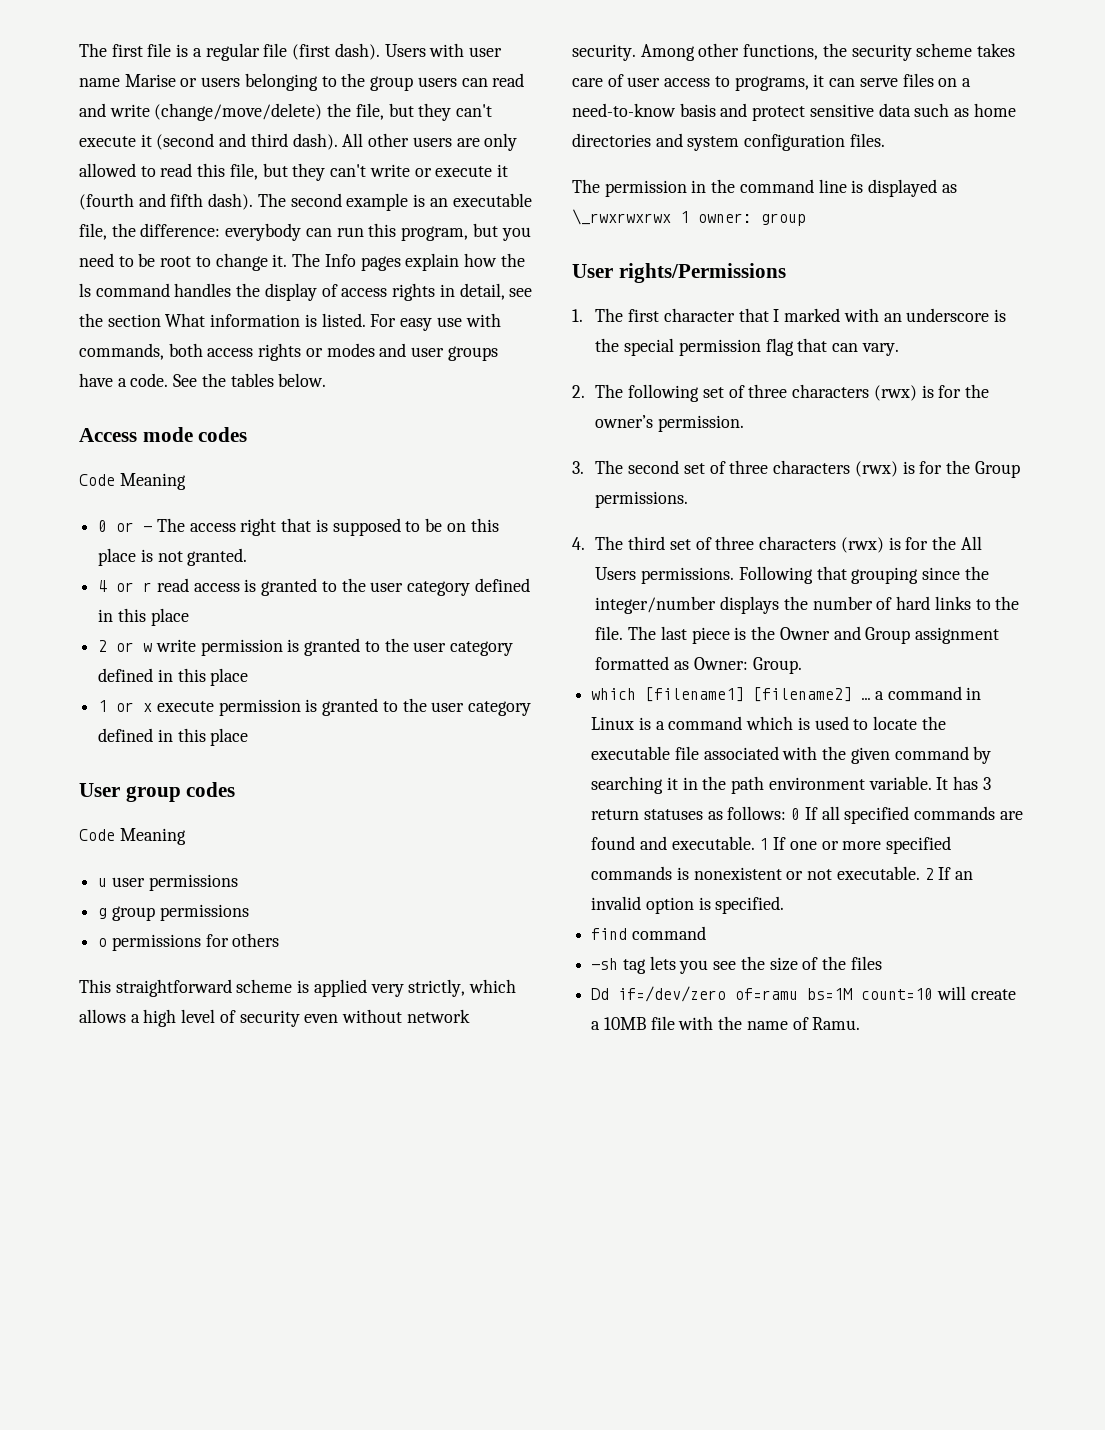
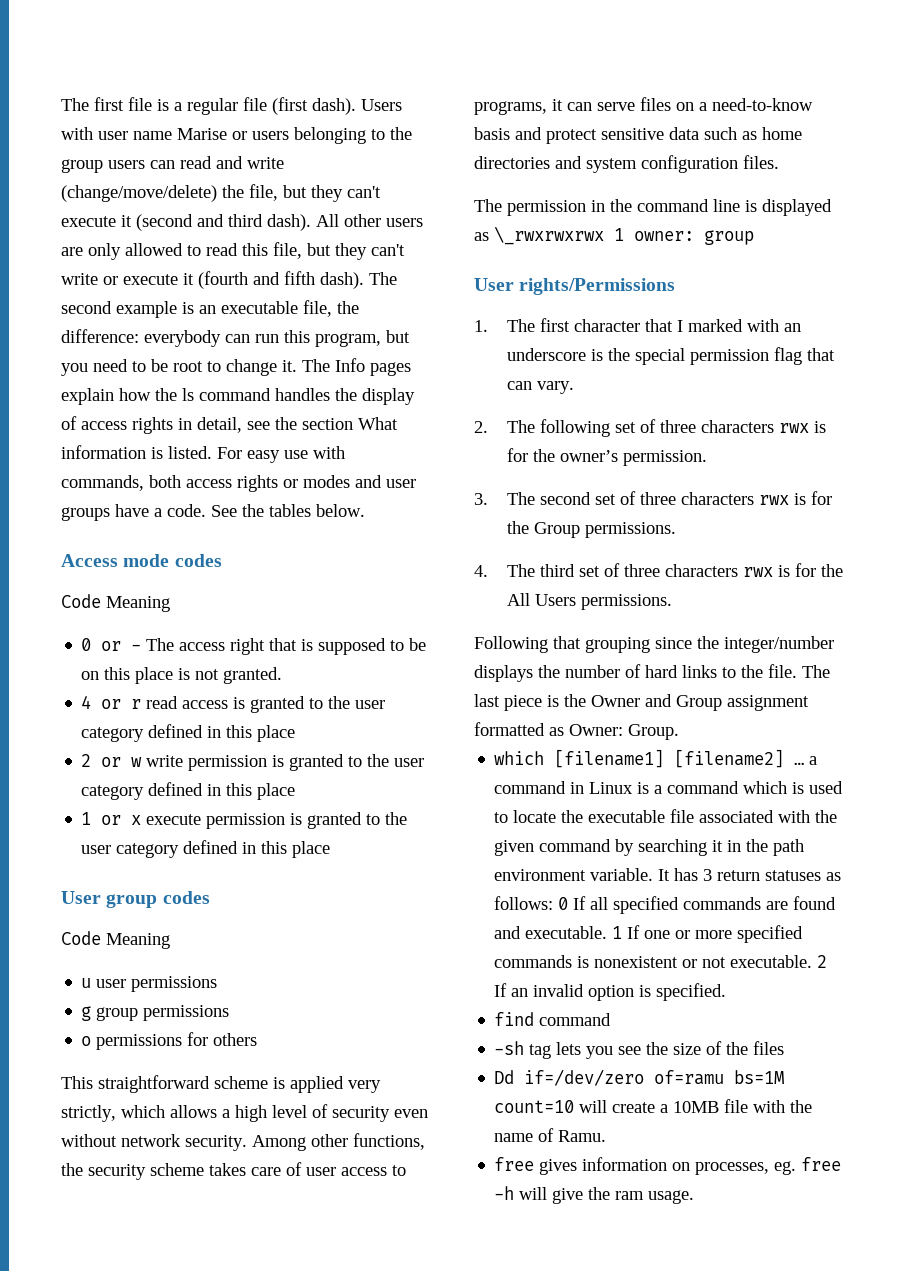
- 2. The following set of three characters (rwx) is for the owner’s permission.
+ 2. The following set of three characters rwx is for the owner’s permission.
- 3. The second set of three characters (rwx) is for the Group permissions.
+ 3. The second set of three characters rwx is for the Group permissions.
- 4. The third set of three characters (rwx) is for the All Users permissions. Following that grouping since the integer/number displays the number of hard links to the file.
+ 4. The third set of three characters rwx is for the All Users permissions.
+ Following that grouping since the integer/number displays the number of hard links to the file.
+ free gives information on processes, eg. free -h will give the ram usage.

